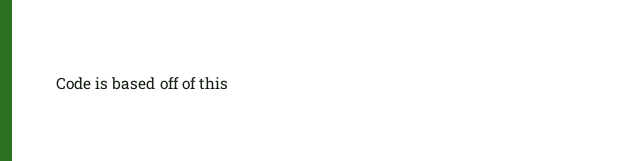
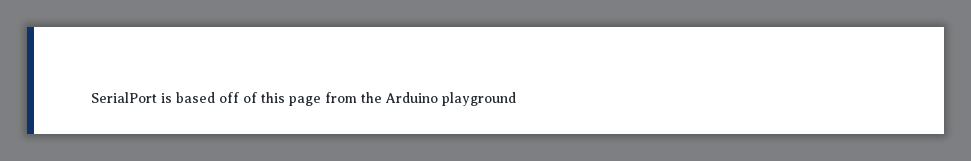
- Code is based off of this
+ SerialPort is based off of this page from the Arduino playground

